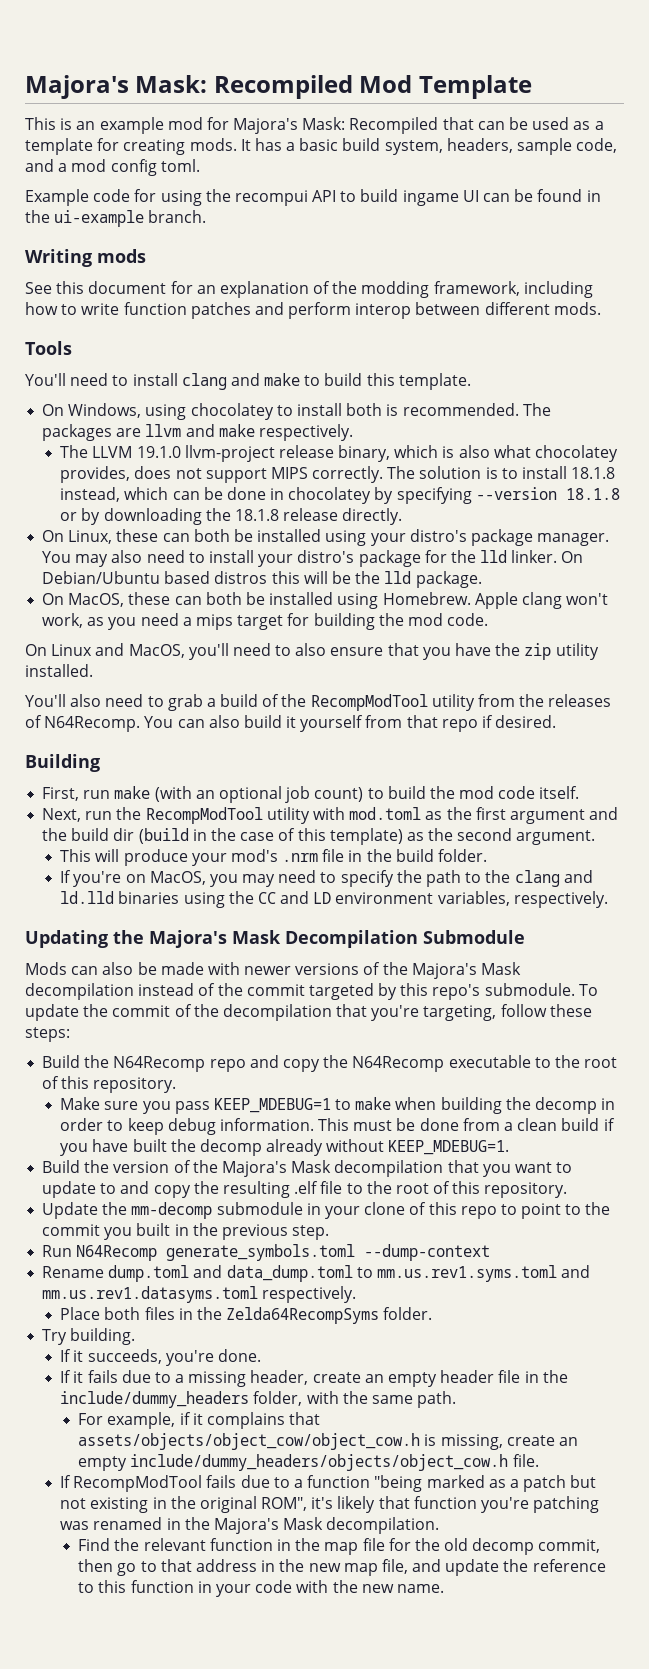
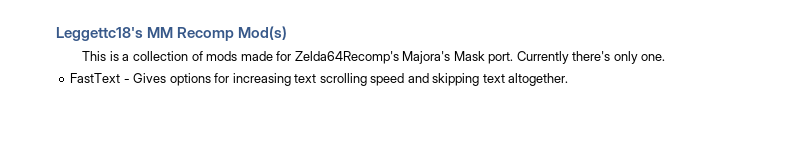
- Majora's Mask: Recompiled Mod Template
- This is an example mod for Majora's Mask: Recompiled that can be used as a template for creating mods. It has a basic build system, headers, sample code, and a mod config toml.
- Example code for using the recompui API to build ingame UI can be found in the ui-example branch.
- Writing mods
- See this document for an explanation of the modding framework, including how to write function patches and perform interop between different mods.
- Tools
- You'll need to install clang and make to build this template.
- On Windows, using chocolatey to install both is recommended. The packages are llvm and make respectively.
- The LLVM 19.1.0 llvm-project release binary, which is also what chocolatey provides, does not support MIPS correctly. The solution is to install 18.1.8 instead, which can be done in chocolatey by specifying --version 18.1.8 or by downloading the 18.1.8 release directly.
- On Linux, these can both be installed using your distro's package manager. You may also need to install your distro's package for the lld linker. On Debian/Ubuntu based distros this will be the lld package.
- On MacOS, these can both be installed using Homebrew. Apple clang won't work, as you need a mips target for building the mod code.
- On Linux and MacOS, you'll need to also ensure that you have the zip utility installed.
- You'll also need to grab a build of the RecompModTool utility from the releases of N64Recomp. You can also build it yourself from that repo if desired.
- Building
- First, run make (with an optional job count) to build the mod code itself.
- Next, run the RecompModTool utility with mod.toml as the first argument and the build dir (build in the case of this template) as the second argument.
- This will produce your mod's .nrm file in the build folder.
- If you're on MacOS, you may need to specify the path to the clang and ld.lld binaries using the CC and LD environment variables, respectively.
- Updating the Majora's Mask Decompilation Submodule
- Mods can also be made with newer versions of the Majora's Mask decompilation instead of the commit targeted by this repo's submodule. To update the commit of the decompilation that you're targeting, follow these steps:
- Build the N64Recomp repo and copy the N64Recomp executable to the root of this repository.
- Make sure you pass KEEP_MDEBUG=1 to make when building the decomp in order to keep debug information. This must be done from a clean build if you have built the decomp already without KEEP_MDEBUG=1.
- Build the version of the Majora's Mask decompilation that you want to update to and copy the resulting .elf file to the root of this repository.
- Update the mm-decomp submodule in your clone of this repo to point to the commit you built in the previous step.
- Run N64Recomp generate_symbols.toml --dump-context
- Rename dump.toml and data_dump.toml to mm.us.rev1.syms.toml and mm.us.rev1.datasyms.toml respectively.
- Place both files in the Zelda64RecompSyms folder.
- Try building.
- If it succeeds, you're done.
- If it fails due to a missing header, create an empty header file in the include/dummy_headers folder, with the same path.
- For example, if it complains that assets/objects/object_cow/object_cow.h is missing, create an empty include/dummy_headers/objects/object_cow.h file.
- If RecompModTool fails due to a function "being marked as a patch but not existing in the original ROM", it's likely that function you're patching was renamed in the Majora's Mask decompilation.
- Find the relevant function in the map file for the old decomp commit, then go to that address in the new map file, and update the reference to this function in your code with the new name.
+ Leggettc18's MM Recomp Mod(s)
+ This is a collection of mods made for Zelda64Recomp's Majora's Mask port. Currently there's only one.
+ FastText - Gives options for increasing text scrolling speed and skipping text altogether.

